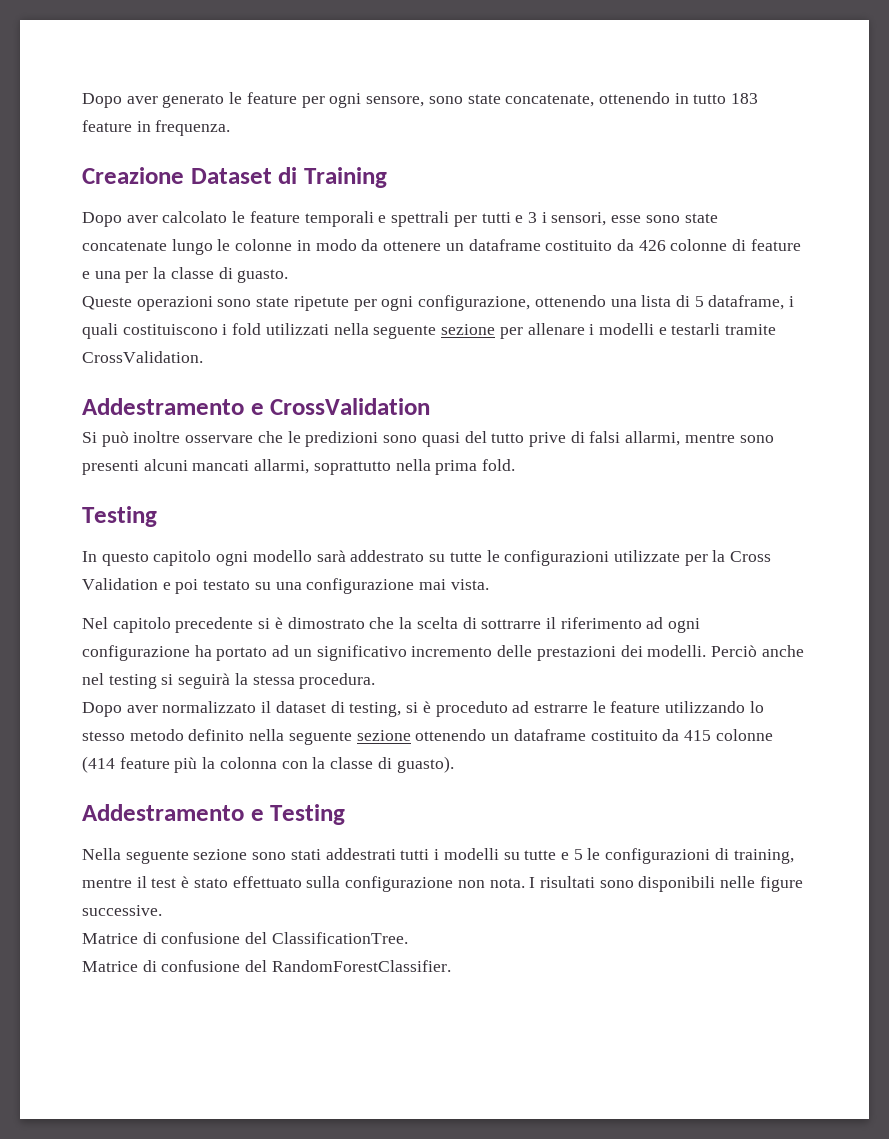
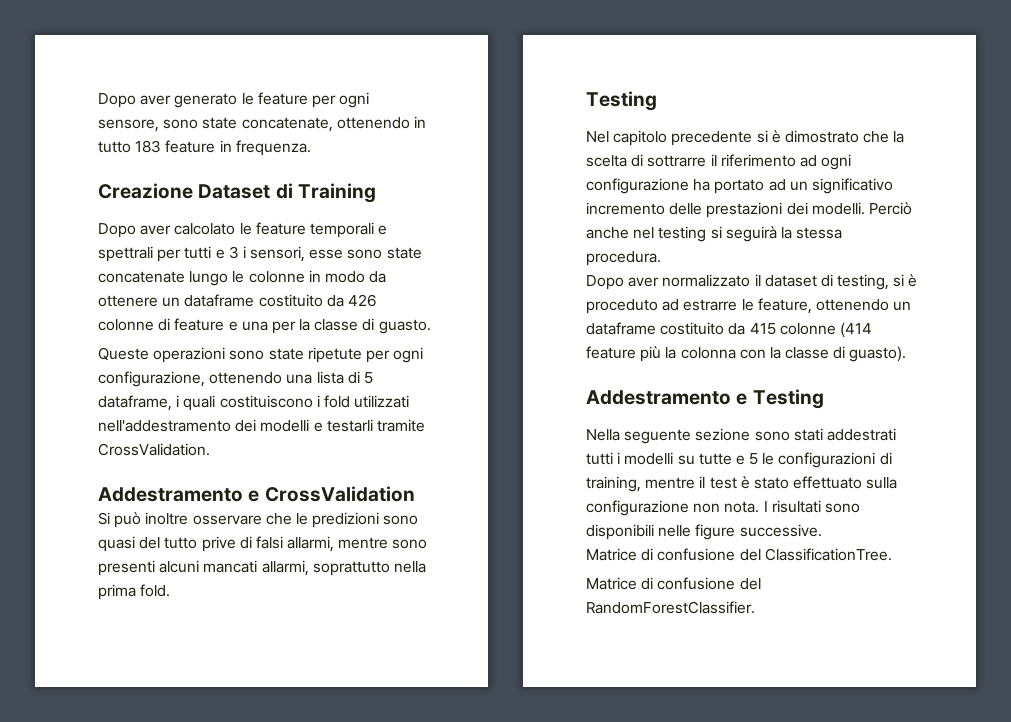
- Queste operazioni sono state ripetute per ogni configurazione, ottenendo una lista di 5 dataframe, i quali costituiscono i fold utilizzati nella seguente sezione per allenare i modelli e testarli tramite CrossValidation.
+ Queste operazioni sono state ripetute per ogni configurazione, ottenendo una lista di 5 dataframe, i quali costituiscono i fold utilizzati nell'addestramento dei modelli e testarli tramite CrossValidation.
- In questo capitolo ogni modello sarà addestrato su tutte le configurazioni utilizzate per la Cross Validation e poi testato su una configurazione mai vista.
- Dopo aver normalizzato il dataset di testing, si è proceduto ad estrarre le feature utilizzando lo stesso metodo definito nella seguente sezione ottenendo un dataframe costituito da 415 colonne (414 feature più la colonna con la classe di guasto).
+ Dopo aver normalizzato il dataset di testing, si è proceduto ad estrarre le feature, ottenendo un dataframe costituito da 415 colonne (414 feature più la colonna con la classe di guasto).

